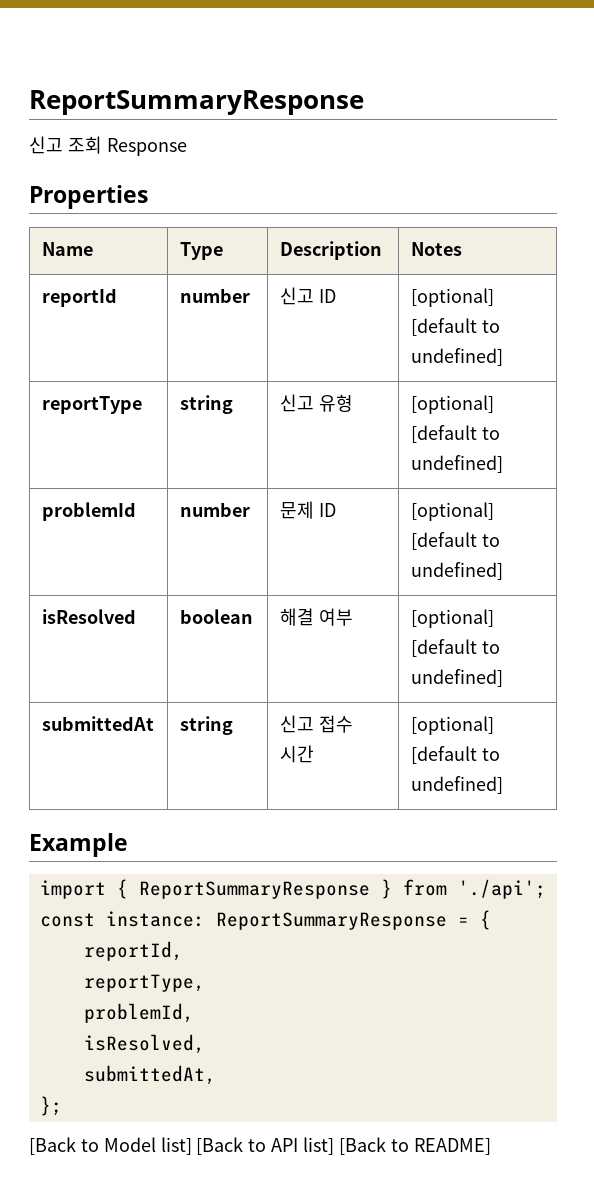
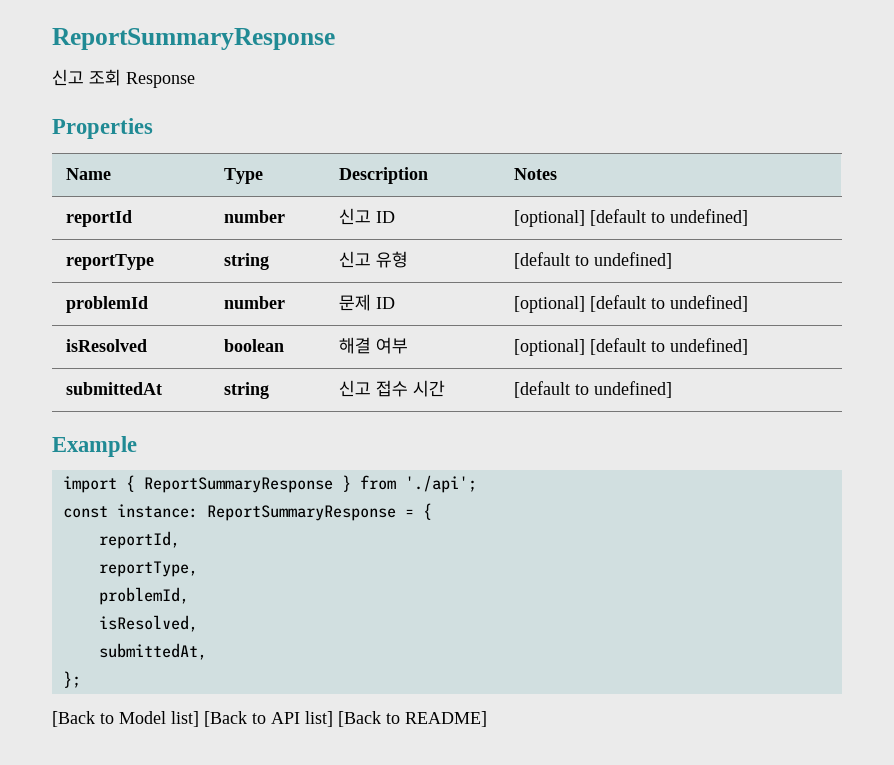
- reportType | string | 신고 유형 | [optional] [default to undefined]
+ reportType | string | 신고 유형 | [default to undefined]
- submittedAt | string | 신고 접수 시간 | [optional] [default to undefined]
+ submittedAt | string | 신고 접수 시간 | [default to undefined]

